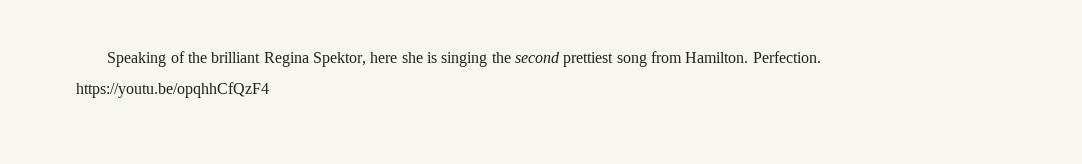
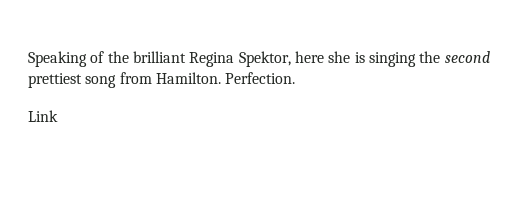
- https://youtu.be/opqhhCfQzF4
+ Link

